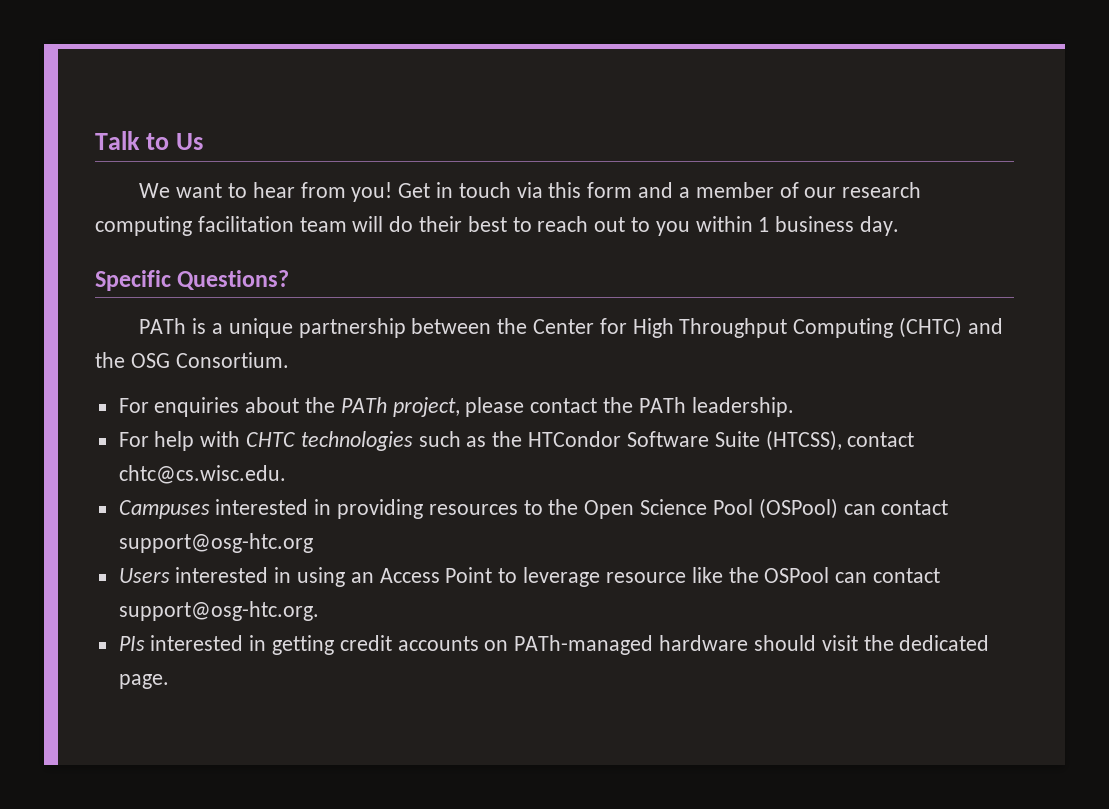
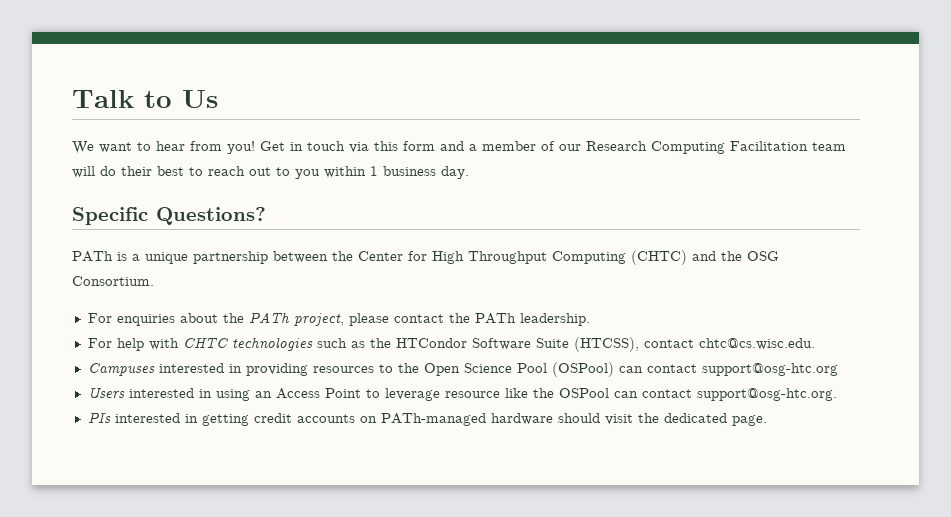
- Get in touch via this form and a member of our research computing facilitation team will do their best to reach out to you within 1 business day.
+ Get in touch via this form and a member of our Research Computing Facilitation team will do their best to reach out to you within 1 business day.

